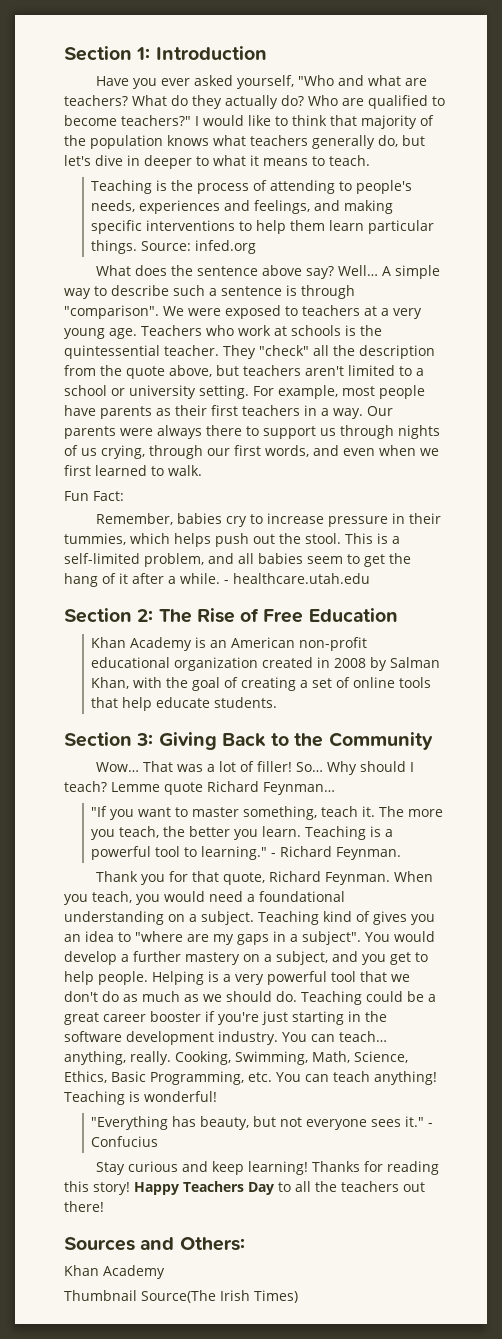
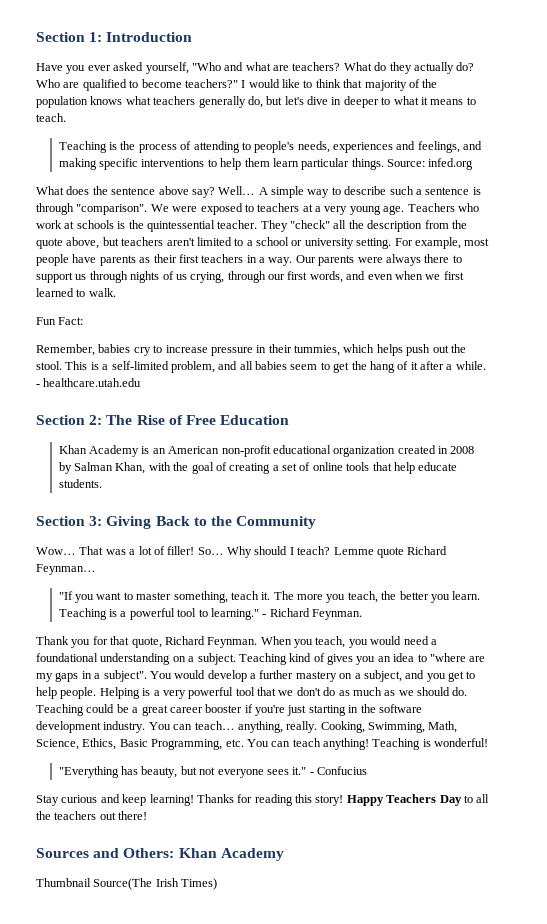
- Sources and Others:
- Khan Academy
+ Sources and Others: Khan Academy

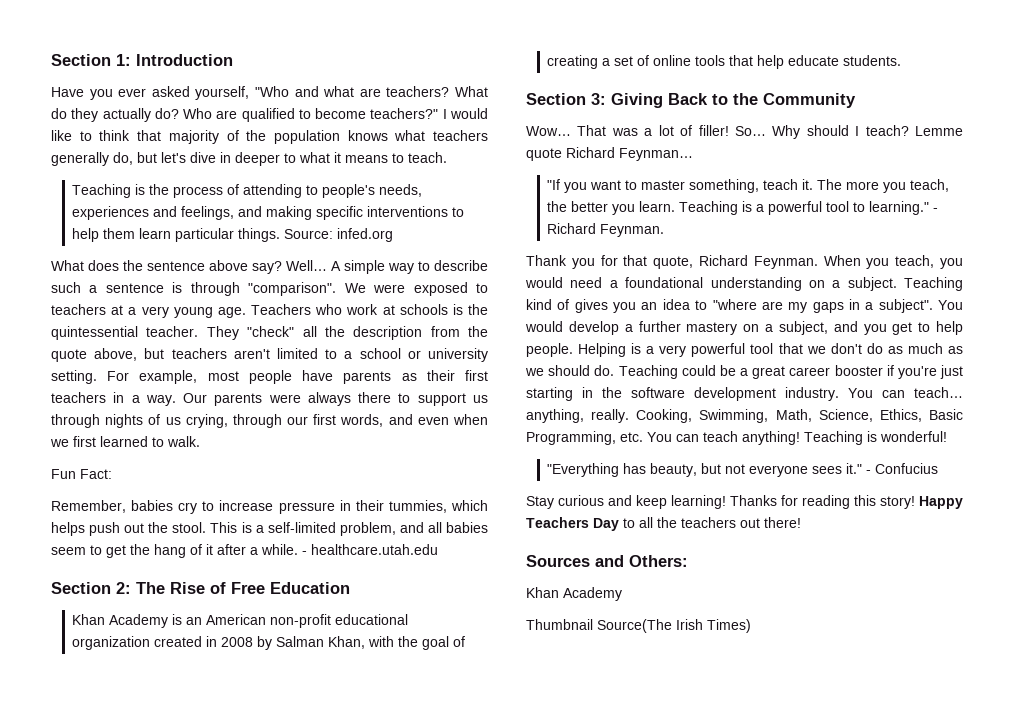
- Sources and Others: Khan Academy
+ Sources and Others:
+ Khan Academy

